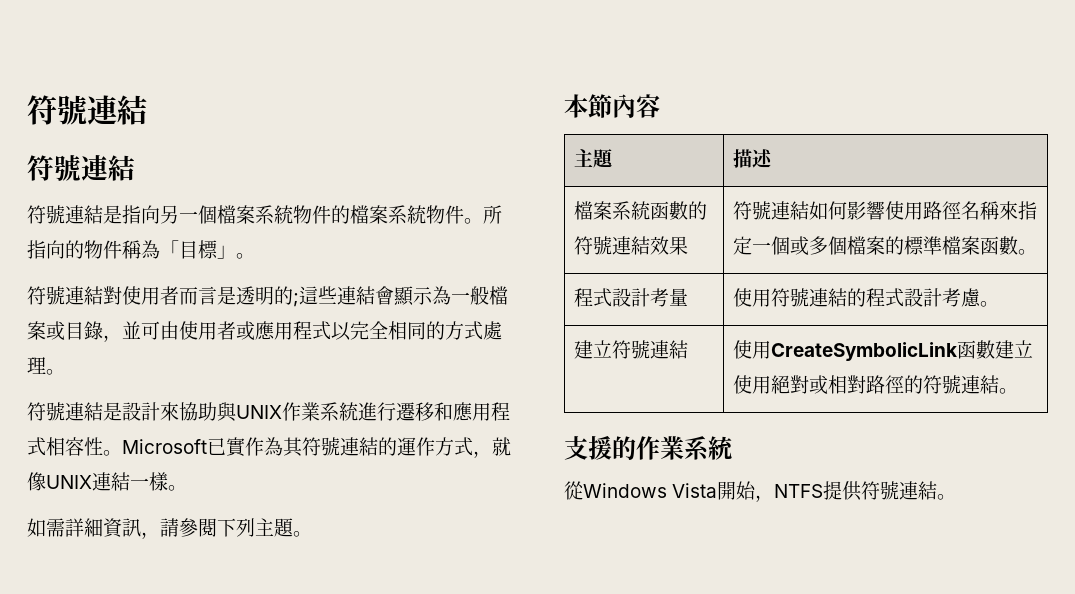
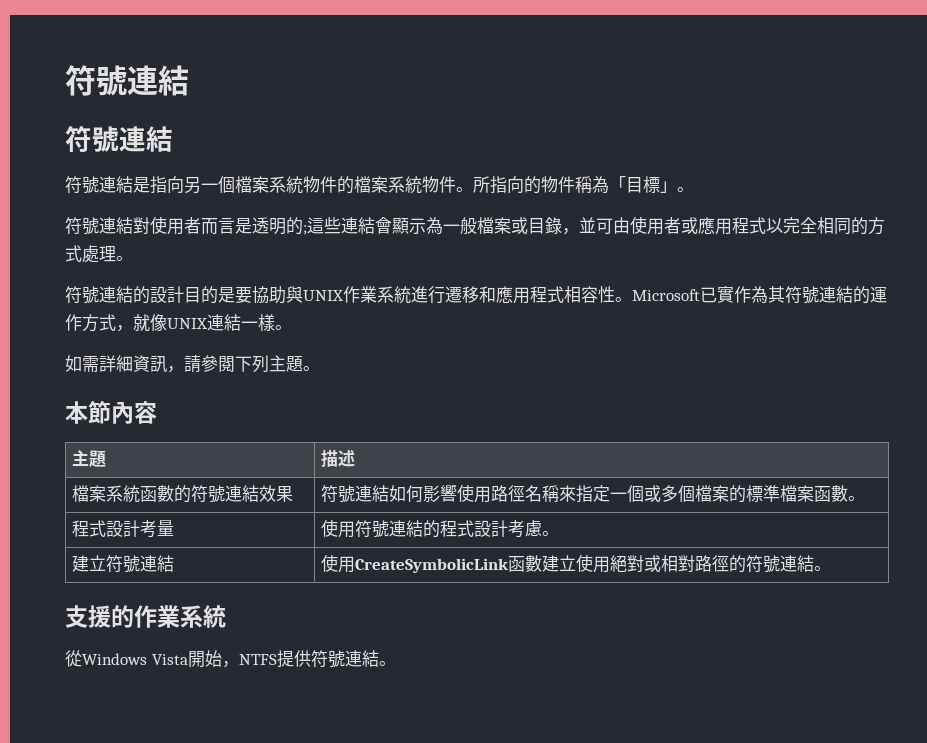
- 符號連結是設計來協助與UNIX作業系統進行遷移和應用程式相容性。
+ 符號連結的設計目的是要協助與UNIX作業系統進行遷移和應用程式相容性。

